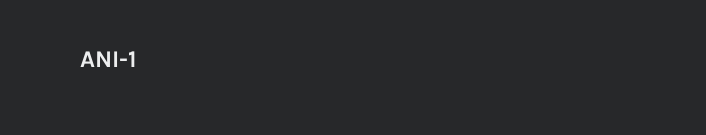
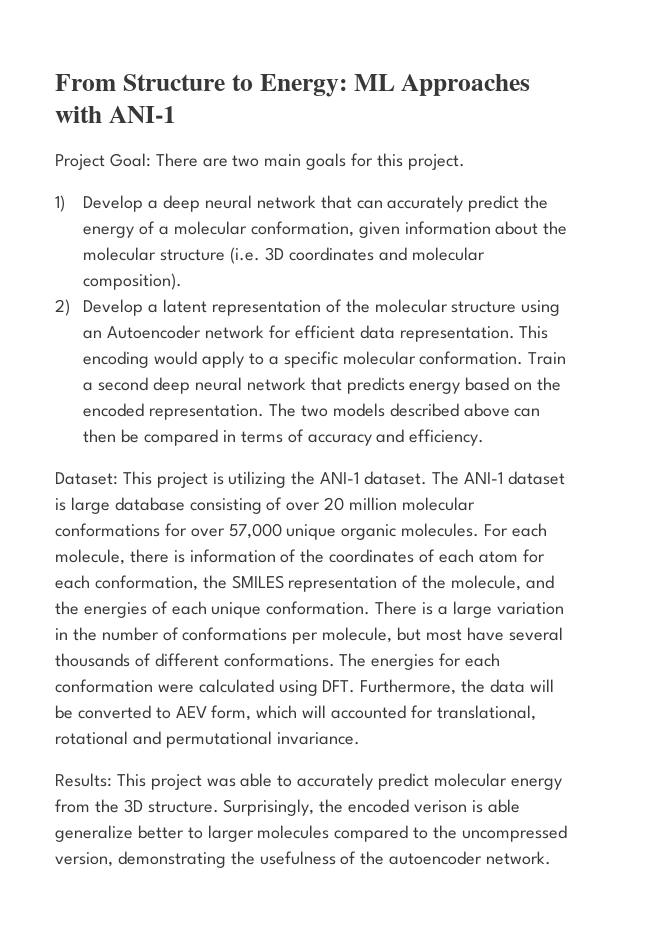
- ANI-1
+ From Structure to Energy: ML Approaches with ANI-1
+ Project Goal: There are two main goals for this project.
+ 1) Develop a deep neural network that can accurately predict the energy of a molecular conformation, given information about the molecular structure (i.e. 3D coordinates and molecular composition).
+ 2) Develop a latent representation of the molecular structure using an Autoencoder network for efficient data representation. This encoding would apply to a specific molecular conformation. Train a second deep neural network that predicts energy based on the encoded representation. The two models described above can then be compared in terms of accuracy and efficiency.
+ Dataset: This project is utilizing the ANI-1 dataset. The ANI-1 dataset is large database consisting of over 20 million molecular conformations for over 57,000 unique organic molecules. For each molecule, there is information of the coordinates of each atom for each conformation, the SMILES representation of the molecule, and the energies of each unique conformation. There is a large variation in the number of conformations per molecule, but most have several thousands of different conformations. The energies for each conformation were calculated using DFT. Furthermore, the data will be converted to AEV form, which will accounted for translational, rotational and permutational invariance.
+ Results: This project was able to accurately predict molecular energy from the 3D structure. Surprisingly, the encoded verison is able generalize better to larger molecules compared to the uncompressed version, demonstrating the usefulness of the autoencoder network.

